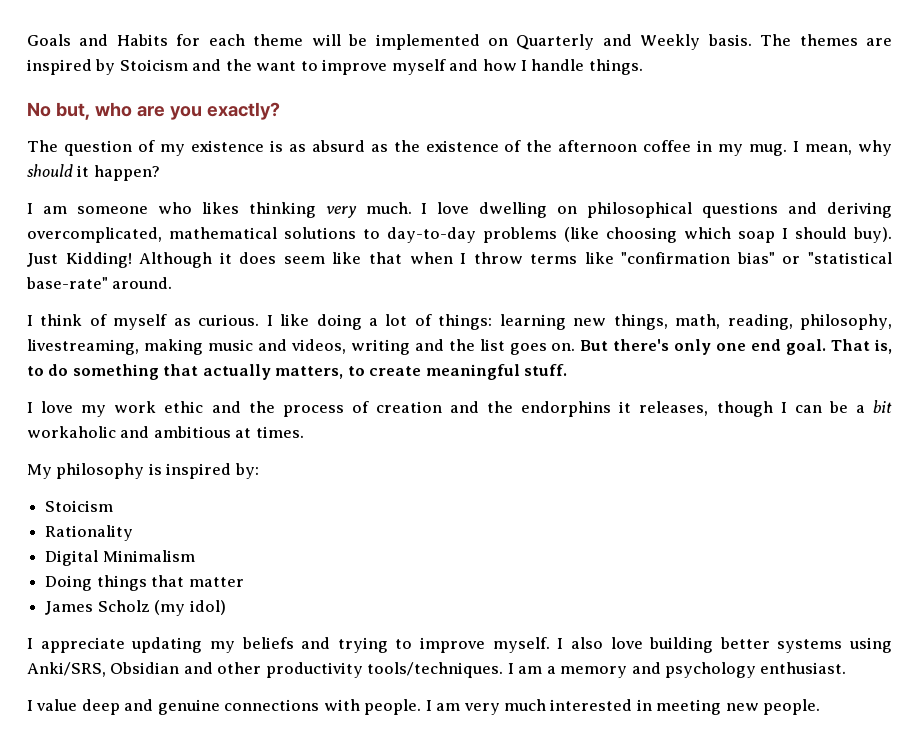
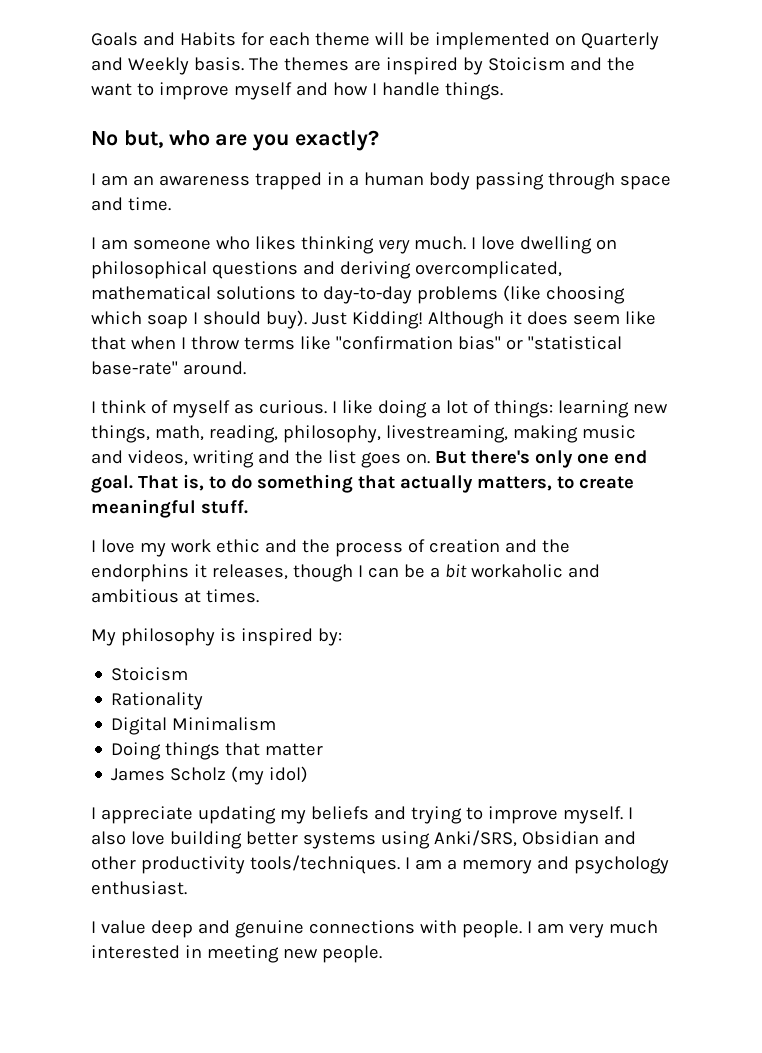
- The question of my existence is as absurd as the existence of the afternoon coffee in my mug. I mean, why should it happen?
+ I am an awareness trapped in a human body passing through space and time.

